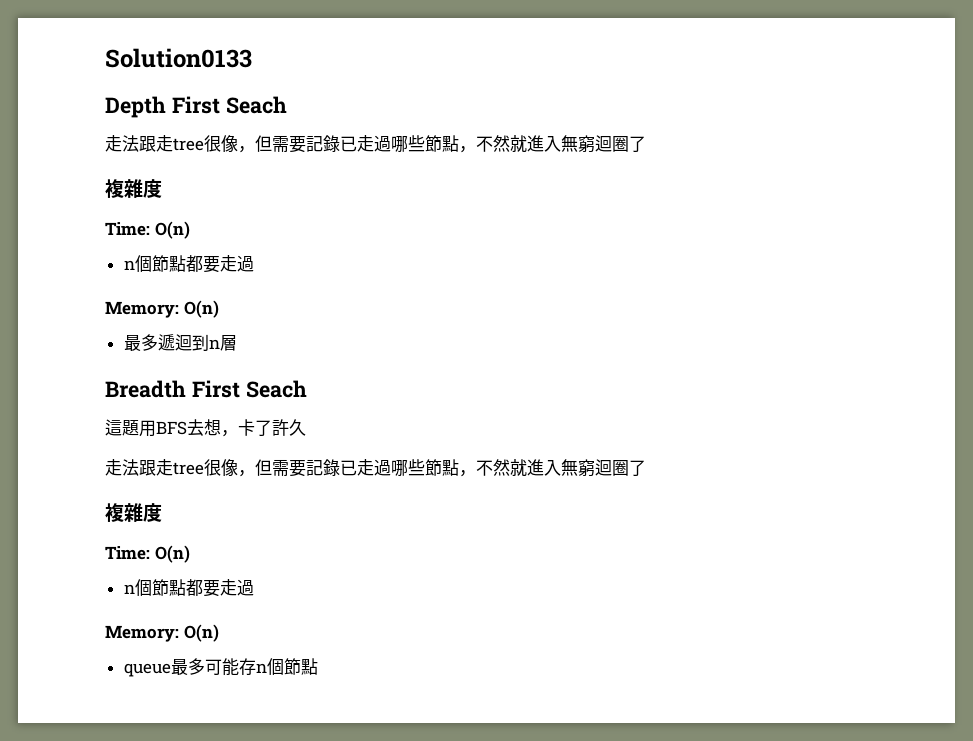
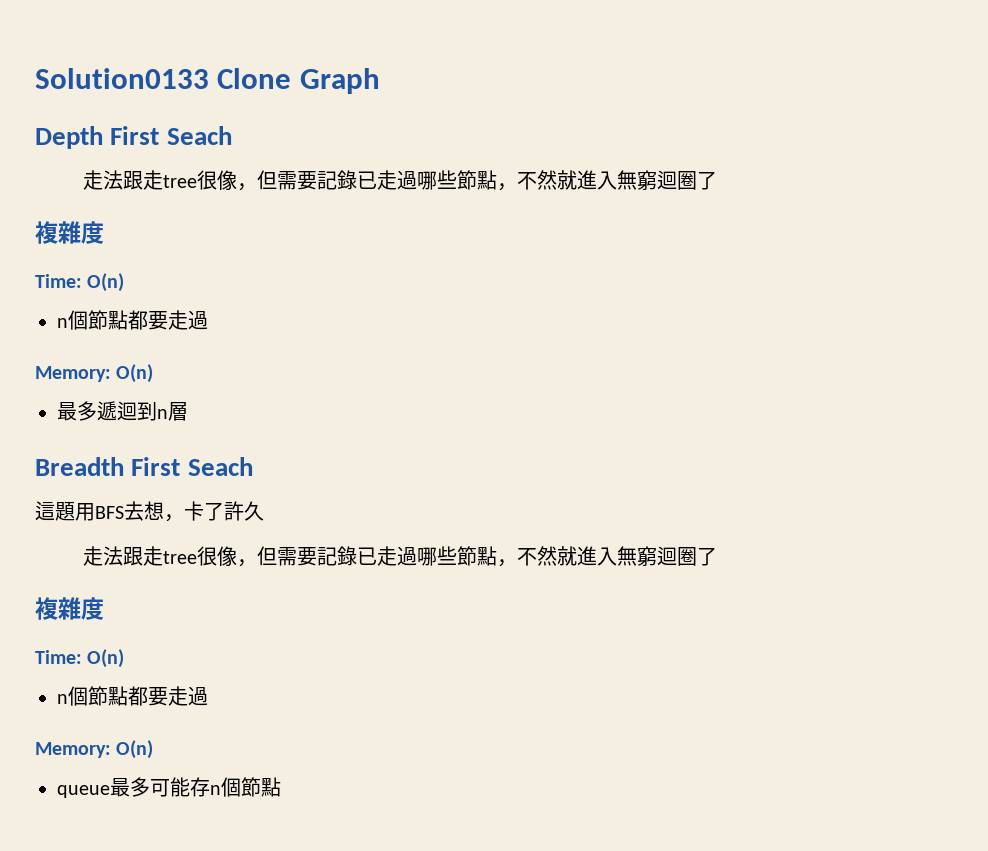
- Solution0133
+ Solution0133 Clone Graph

